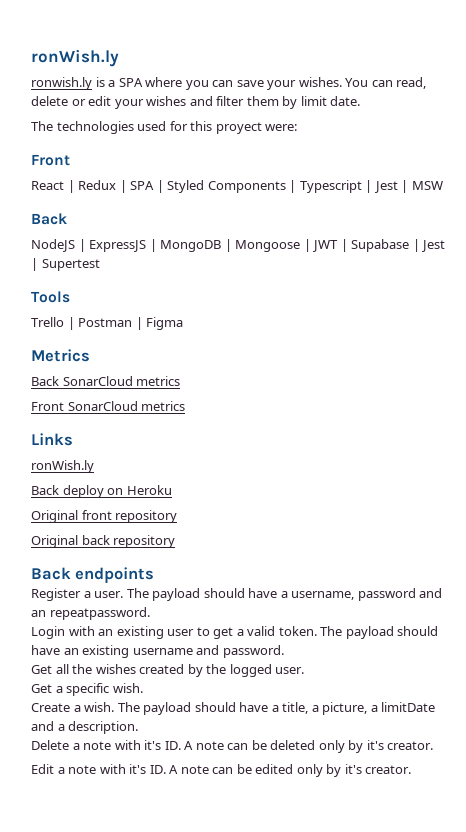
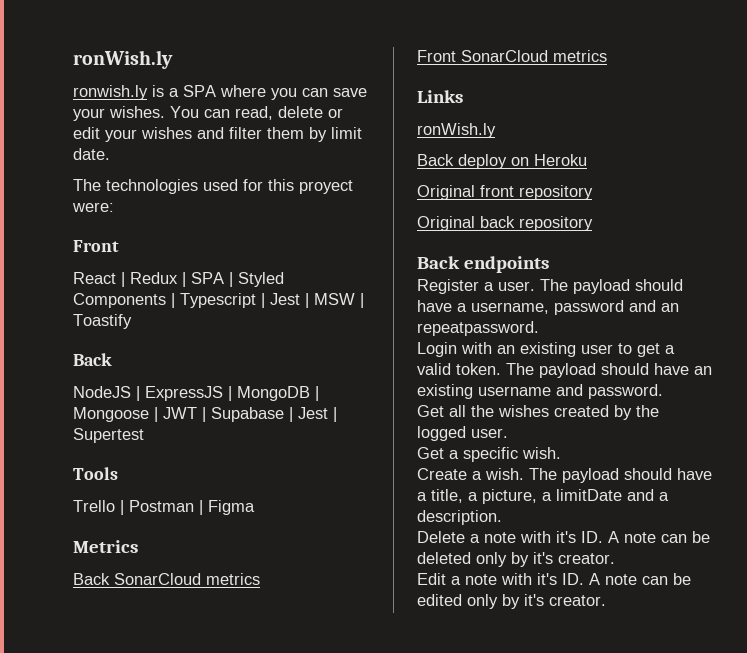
- React | Redux | SPA | Styled Components | Typescript | Jest | MSW
+ React | Redux | SPA | Styled Components | Typescript | Jest | MSW | Toastify

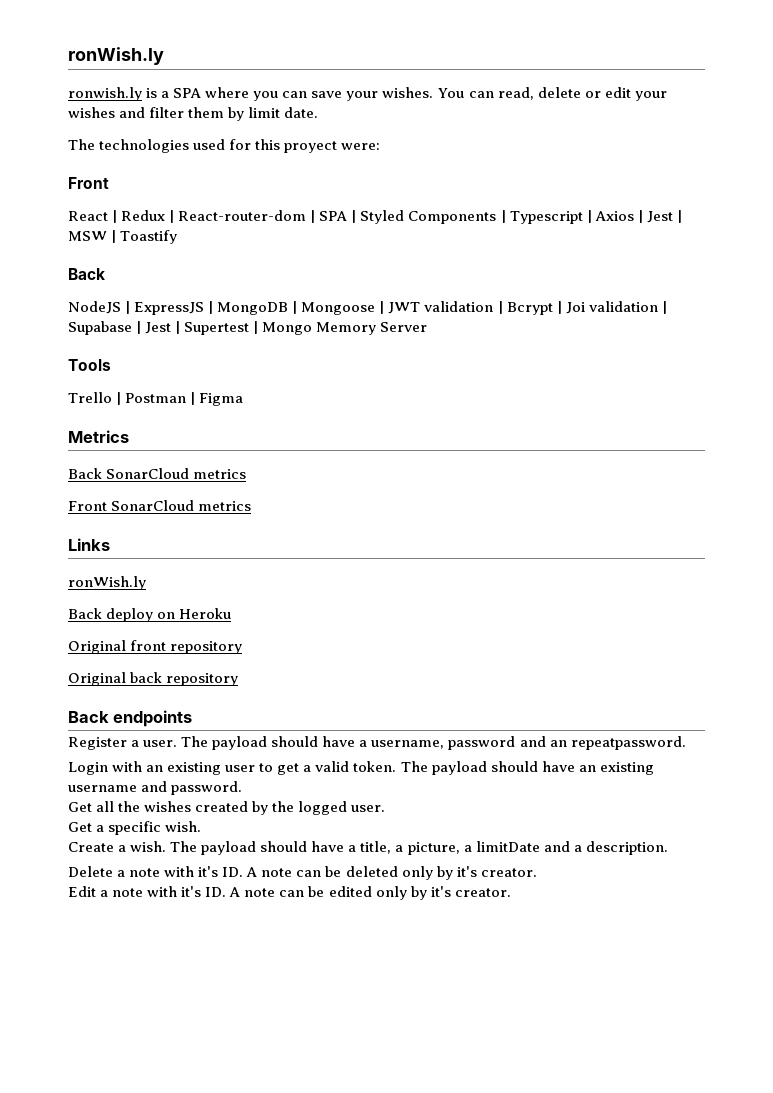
- React | Redux | SPA | Styled Components | Typescript | Jest | MSW | Toastify
+ React | Redux | React-router-dom | SPA | Styled Components | Typescript | Axios | Jest | MSW | Toastify
- NodeJS | ExpressJS | MongoDB | Mongoose | JWT | Supabase | Jest | Supertest
+ NodeJS | ExpressJS | MongoDB | Mongoose | JWT validation | Bcrypt | Joi validation | Supabase | Jest | Supertest | Mongo Memory Server

